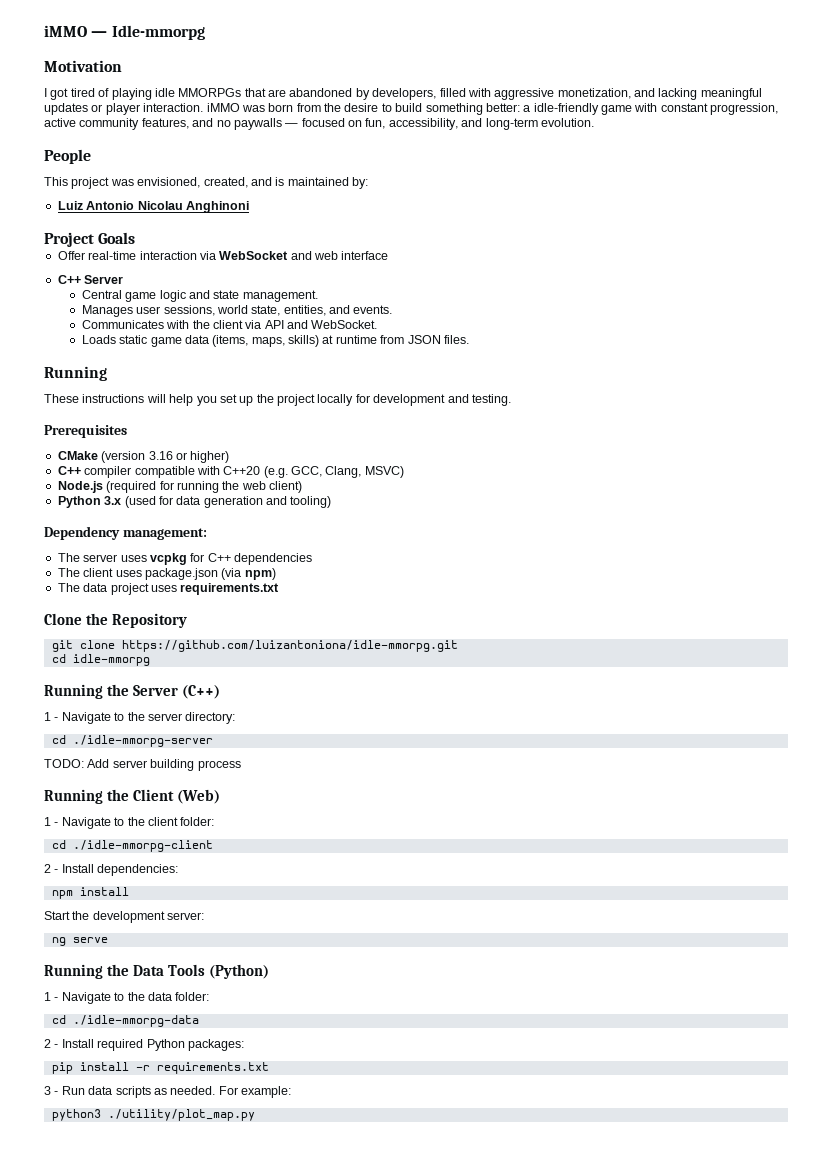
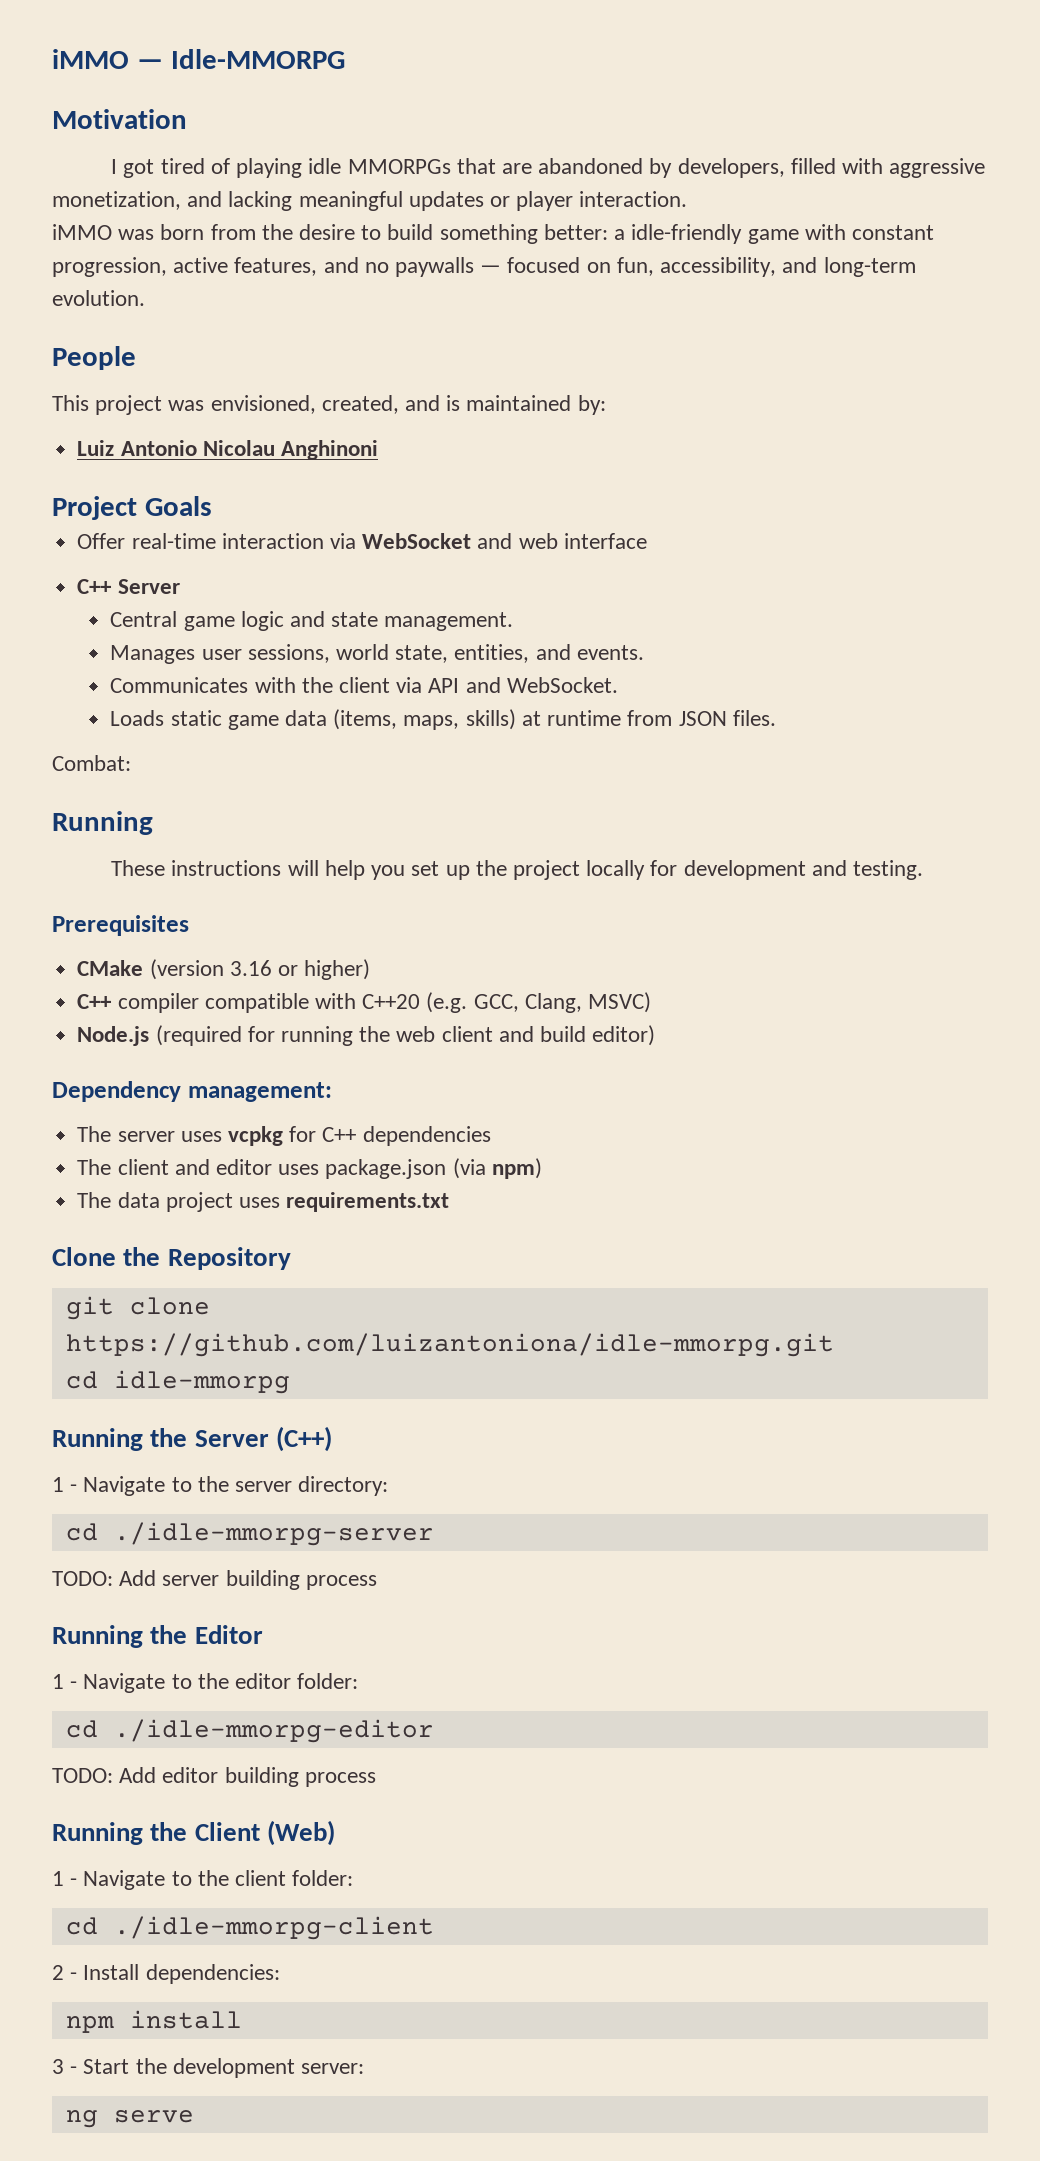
- iMMO — Idle-mmorpg
+ iMMO — Idle-MMORPG
- I got tired of playing idle MMORPGs that are abandoned by developers, filled with aggressive monetization, and lacking meaningful updates or player interaction. iMMO was born from the desire to build something better: a idle-friendly game with constant progression, active community features, and no paywalls — focused on fun, accessibility, and long-term evolution.
+ I got tired of playing idle MMORPGs that are abandoned by developers, filled with aggressive monetization, and lacking meaningful updates or player interaction.
+ iMMO was born from the desire to build something better: a idle-friendly game with constant progression, active features, and no paywalls — focused on fun, accessibility, and long-term evolution.
+ Combat:
- Node.js (required for running the web client)
- Python 3.x (used for data generation and tooling)
+ Node.js (required for running the web client and build editor)
- The client uses package.json (via npm)
+ The client and editor uses package.json (via npm)
+ Running the Editor
+ 1 - Navigate to the editor folder:
+ cd ./idle-mmorpg-editor
+ TODO: Add editor building process
- Start the development server:
+ 3 - Start the development server:
- Running the Data Tools (Python)
- 1 - Navigate to the data folder:
- cd ./idle-mmorpg-data
- 2 - Install required Python packages:
- pip install -r requirements.txt
- 3 - Run data scripts as needed. For example:
- python3 ./utility/plot_map.py

